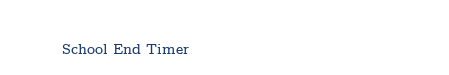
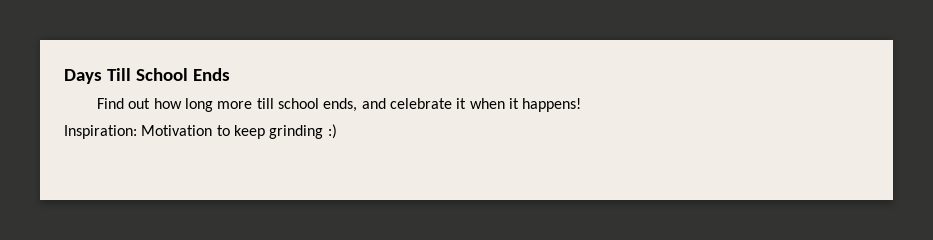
- School End Timer
+ Days Till School Ends
+ Find out how long more till school ends, and celebrate it when it happens!
+ Inspiration: Motivation to keep grinding :)

